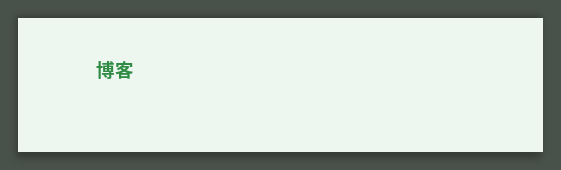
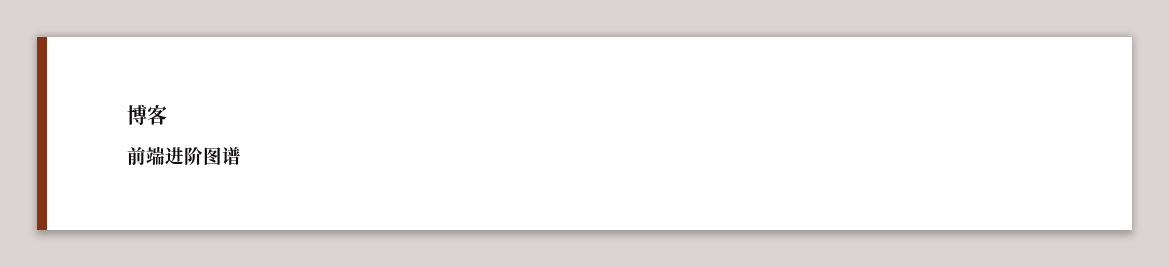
+ 前端进阶图谱

